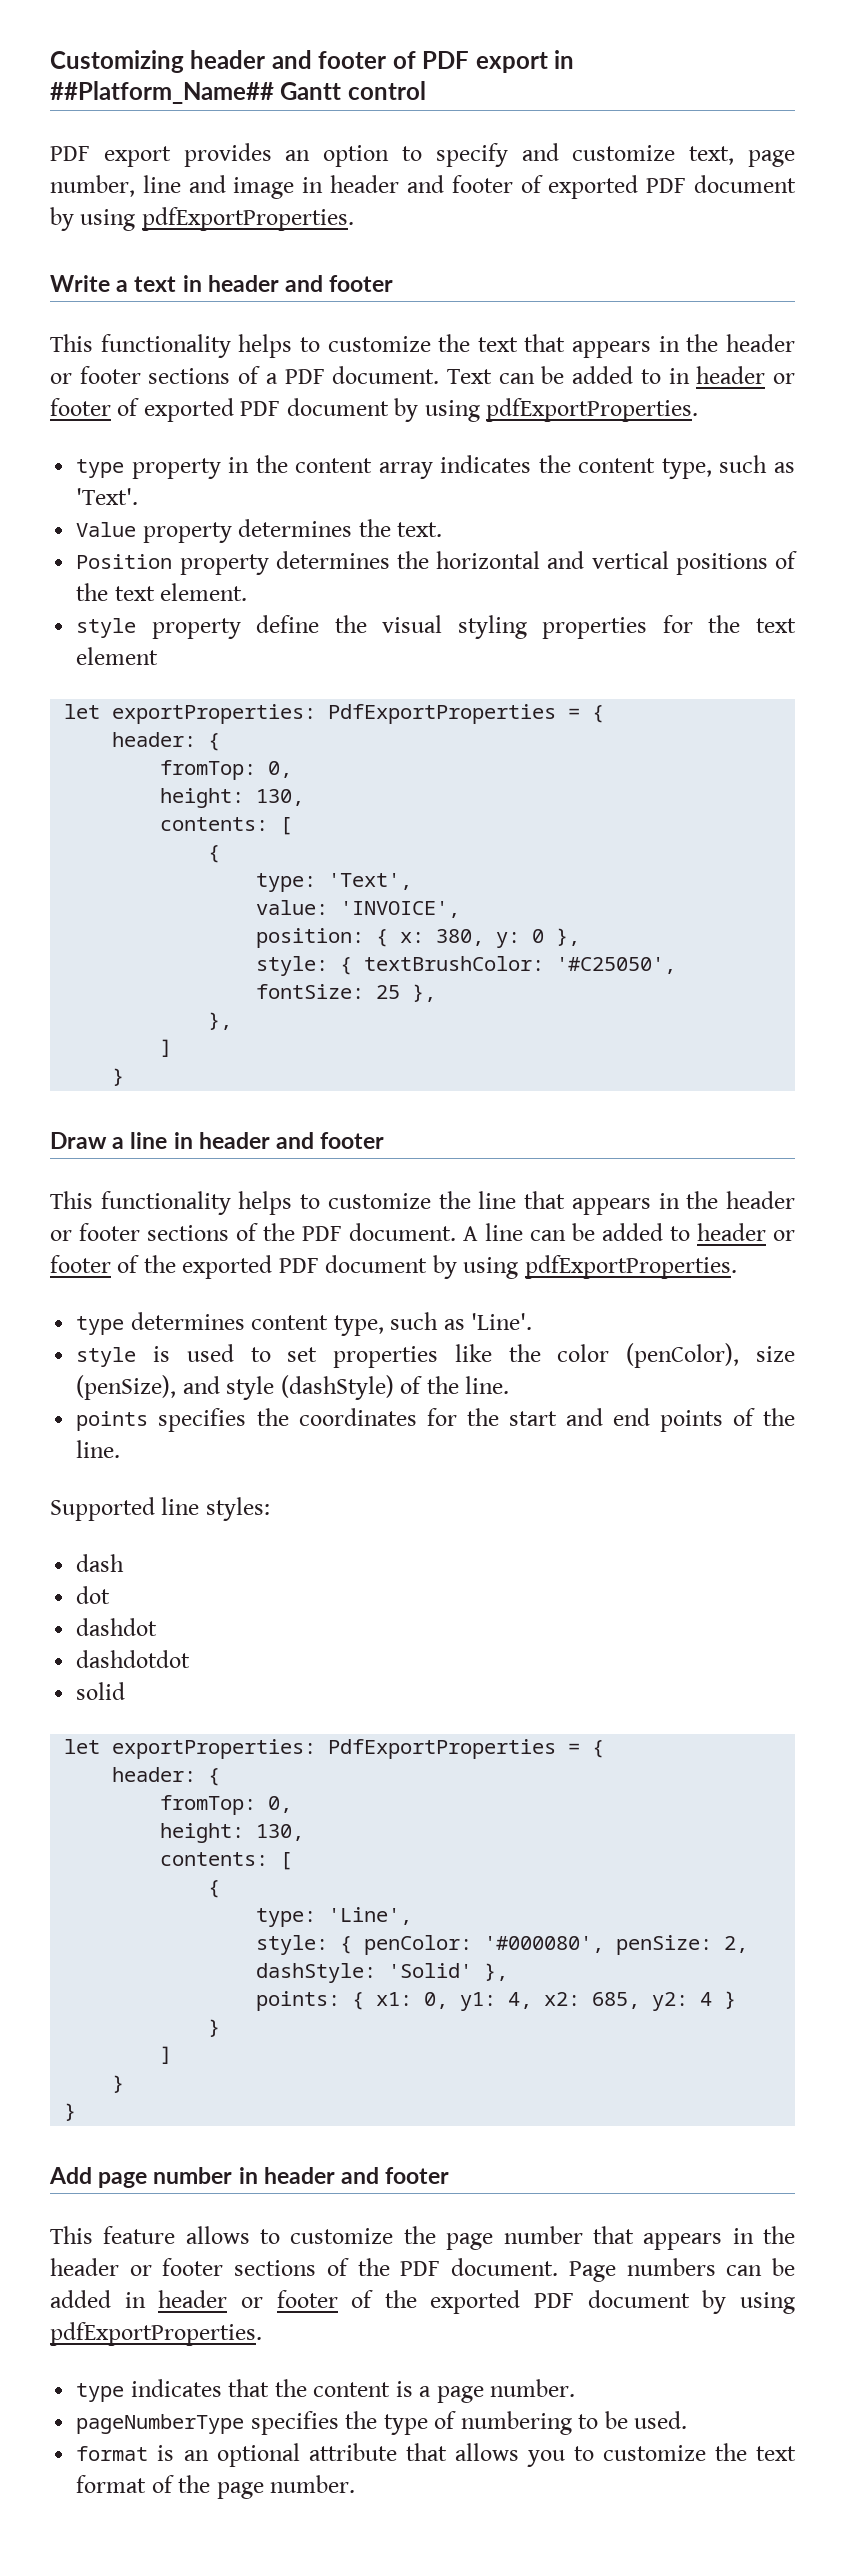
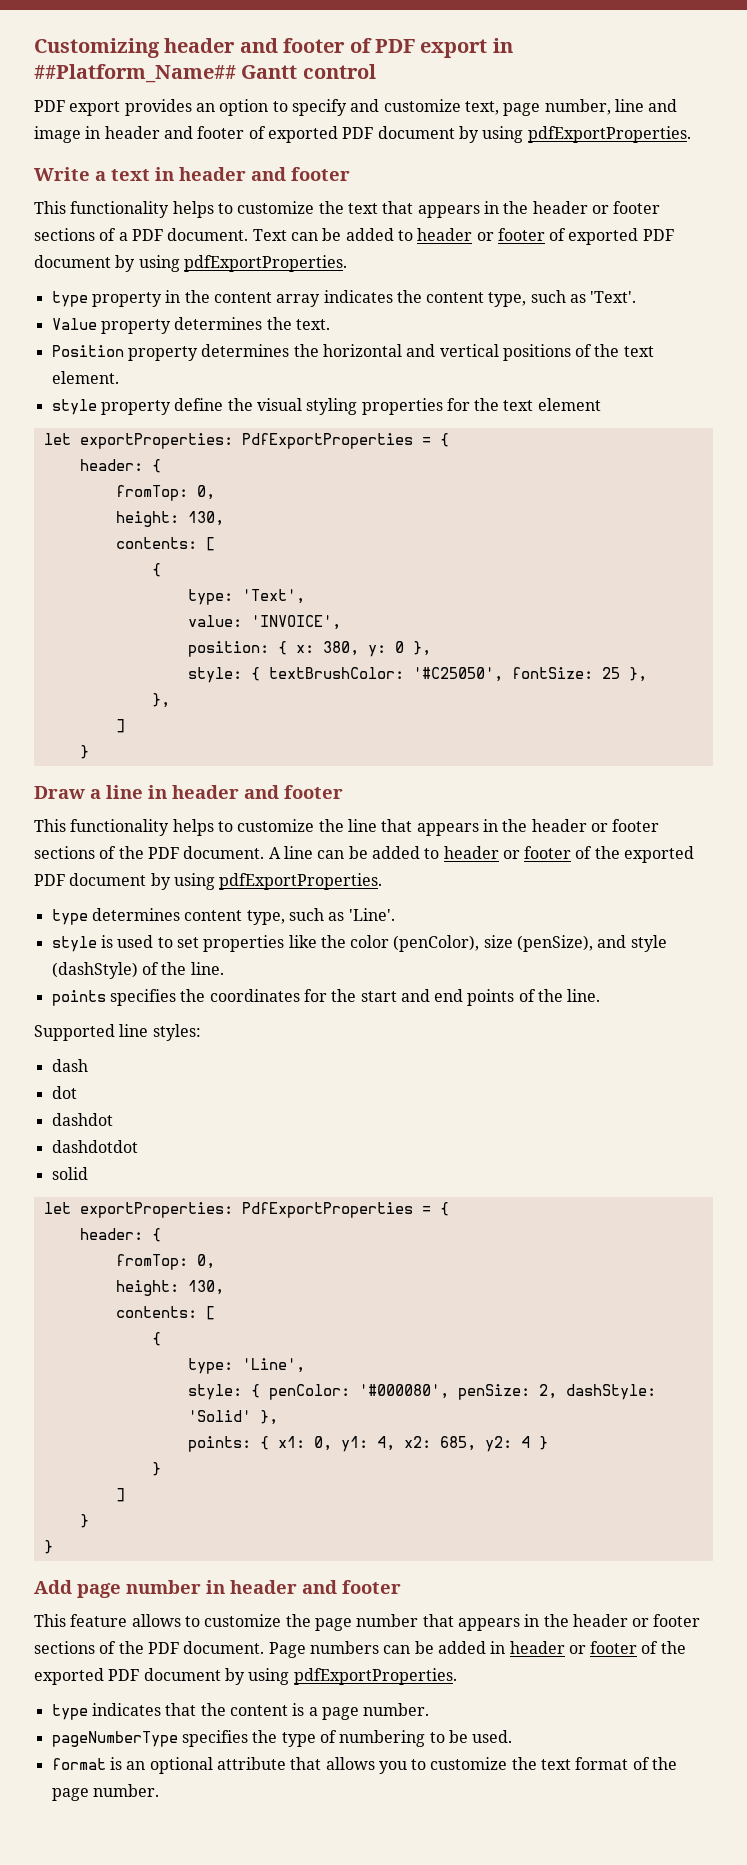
- Text can be added to in header or footer of exported PDF document by using pdfExportProperties.
+ Text can be added to header or footer of exported PDF document by using pdfExportProperties.

